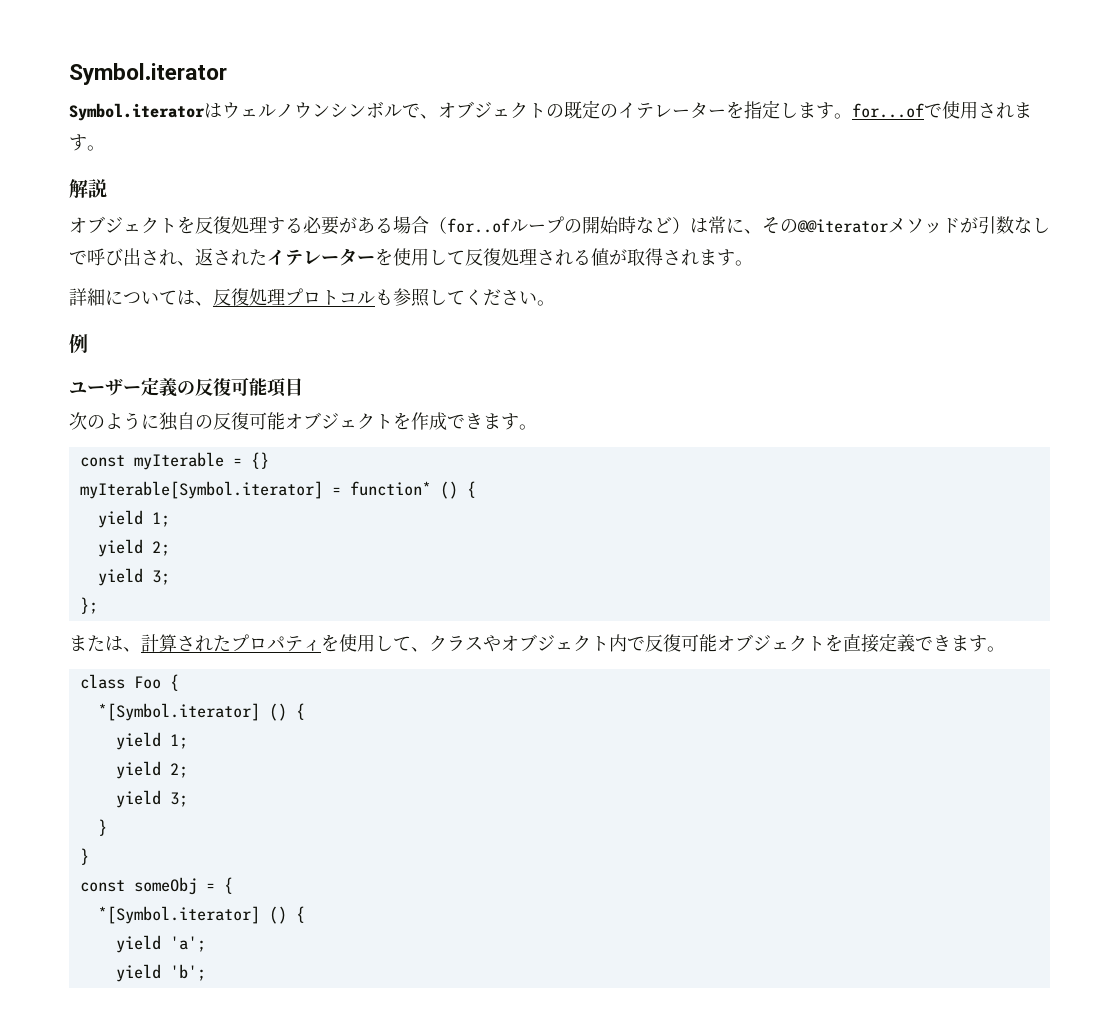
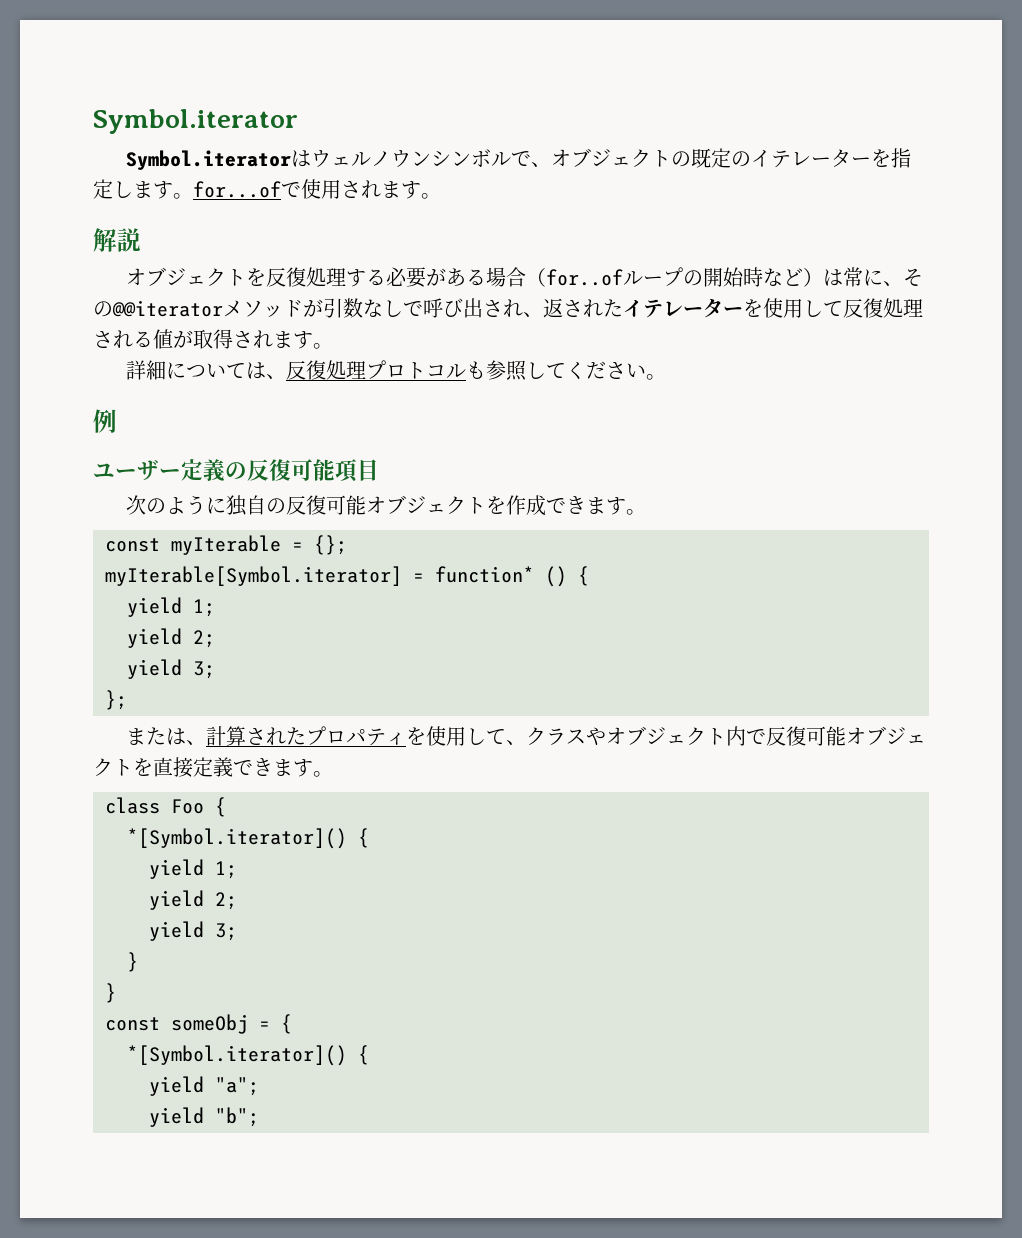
- const myIterable = {}
+ const myIterable = {};
  class Foo {
- *[Symbol.iterator] () {
+ *[Symbol.iterator]() {
  const someObj = {
- *[Symbol.iterator] () {
- yield 'a';
- yield 'b';
+ *[Symbol.iterator]() {
+ yield "a";
+ yield "b";

